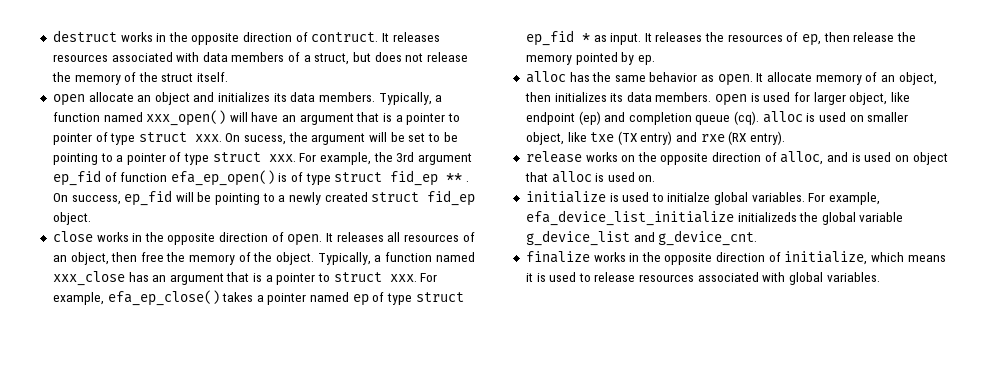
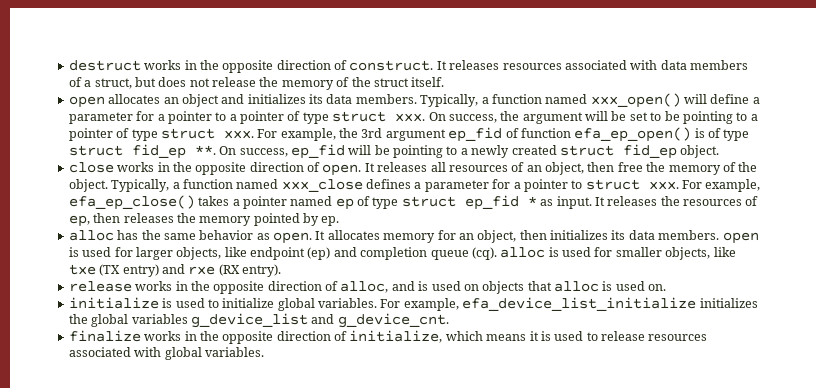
- destruct works in the opposite direction of contruct.
+ destruct works in the opposite direction of construct.
- open allocate an object and initializes its data members.
+ open allocates an object and initializes its data members.
- Typically, a function named xxx_open() will have an argument that is a pointer to pointer of type struct xxx.
+ Typically, a function named xxx_open() will define a parameter for a pointer to a pointer of type struct xxx.
- On sucess, the argument will be set to be pointing to a pointer of type struct xxx.
+ On success, the argument will be set to be pointing to a pointer of type struct xxx.
- For example, the 3rd argument ep_fid of function efa_ep_open() is of type struct fid_ep ** .
+ For example, the 3rd argument ep_fid of function efa_ep_open() is of type struct fid_ep **.
- Typically, a function named xxx_close has an argument that is a pointer to struct xxx.
+ Typically, a function named xxx_close defines a parameter for a pointer to struct xxx.
- It releases the resources of ep, then release the memory pointed by ep.
+ It releases the resources of ep, then releases the memory pointed by ep.
- It allocate memory of an object, then initializes its data members. open is used for larger object, like endpoint (ep) and completion queue (cq). alloc is used on smaller object, like txe (TX entry) and rxe (RX entry).
+ It allocates memory for an object, then initializes its data members. open is used for larger objects, like endpoint (ep) and completion queue (cq). alloc is used for smaller objects, like txe (TX entry) and rxe (RX entry).
- release works on the opposite direction of alloc, and is used on object that alloc is used on.
+ release works in the opposite direction of alloc, and is used on objects that alloc is used on.
- initialize is used to initialze global variables.
+ initialize is used to initialize global variables.
- For example, efa_device_list_initialize initializeds the global variable g_device_list and g_device_cnt.
+ For example, efa_device_list_initialize initializes the global variables g_device_list and g_device_cnt.

